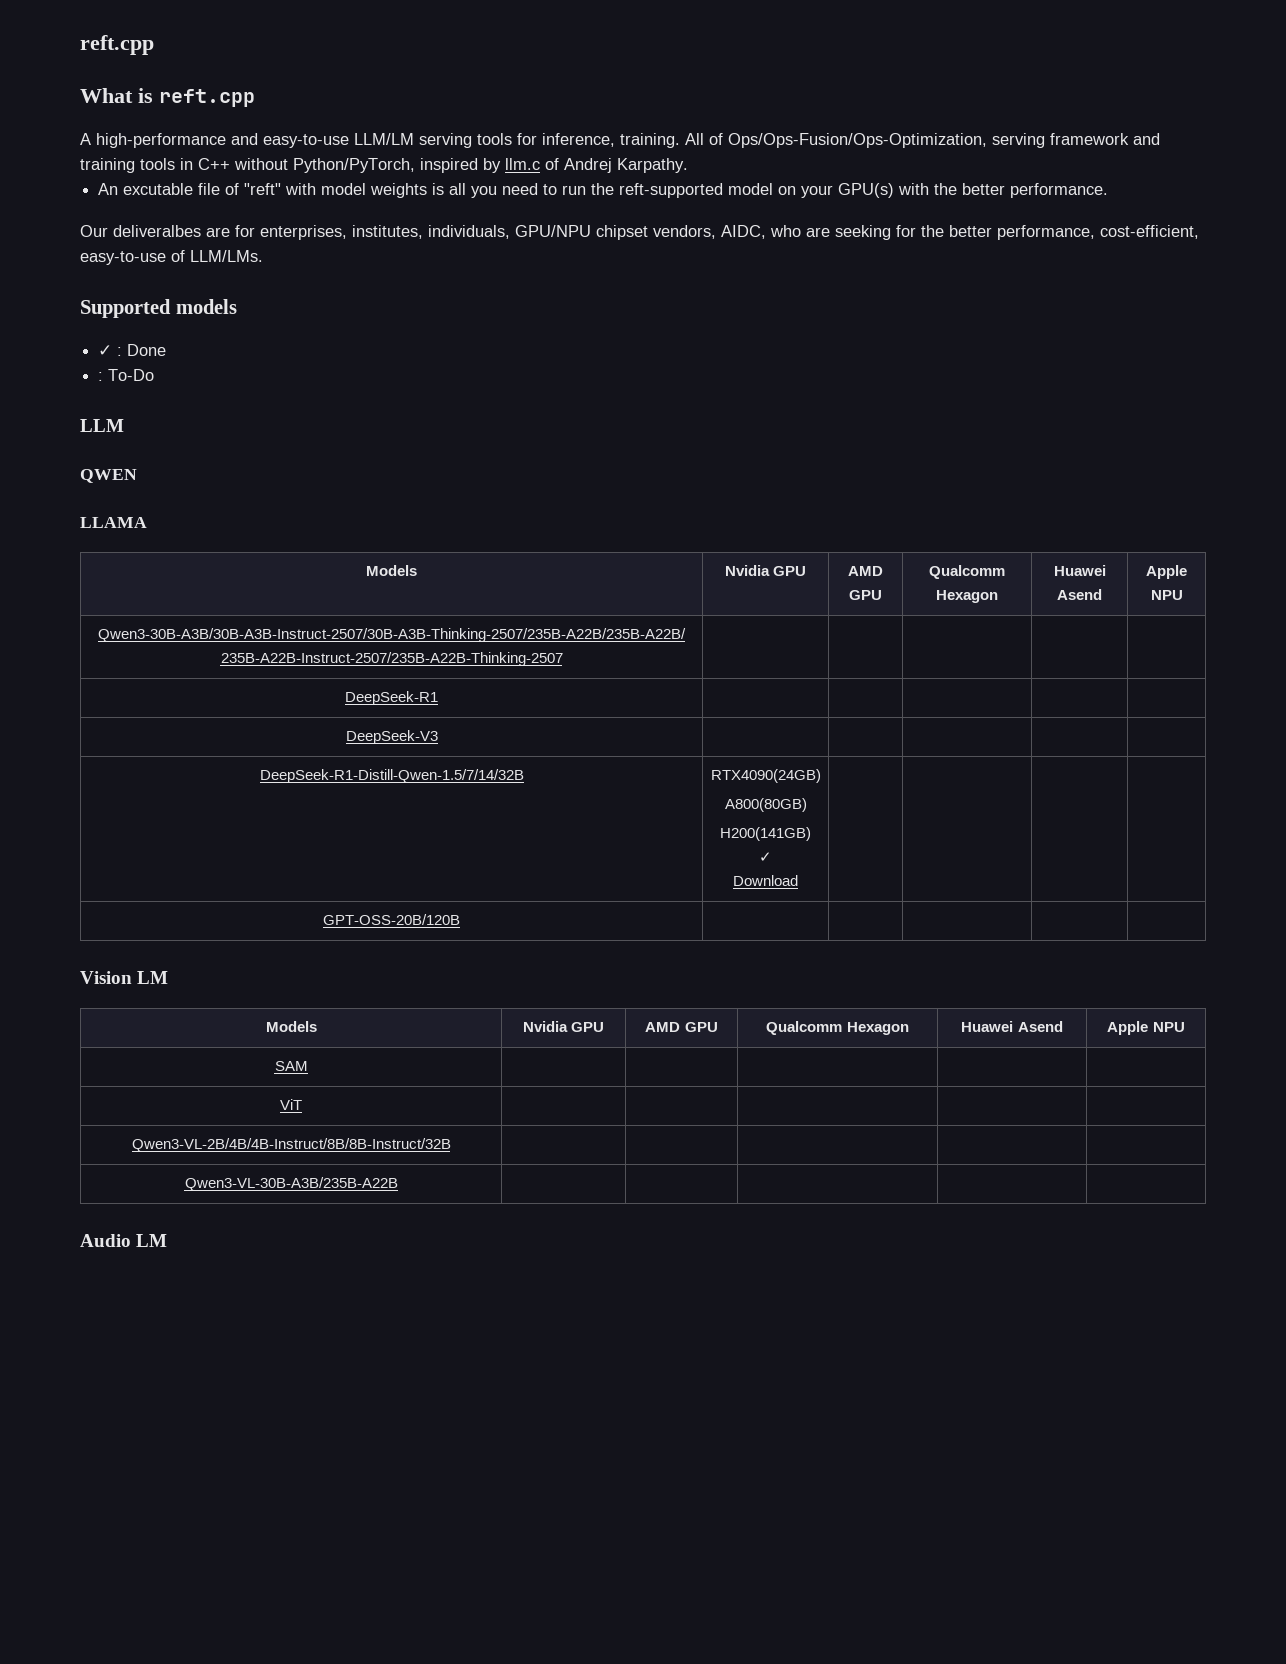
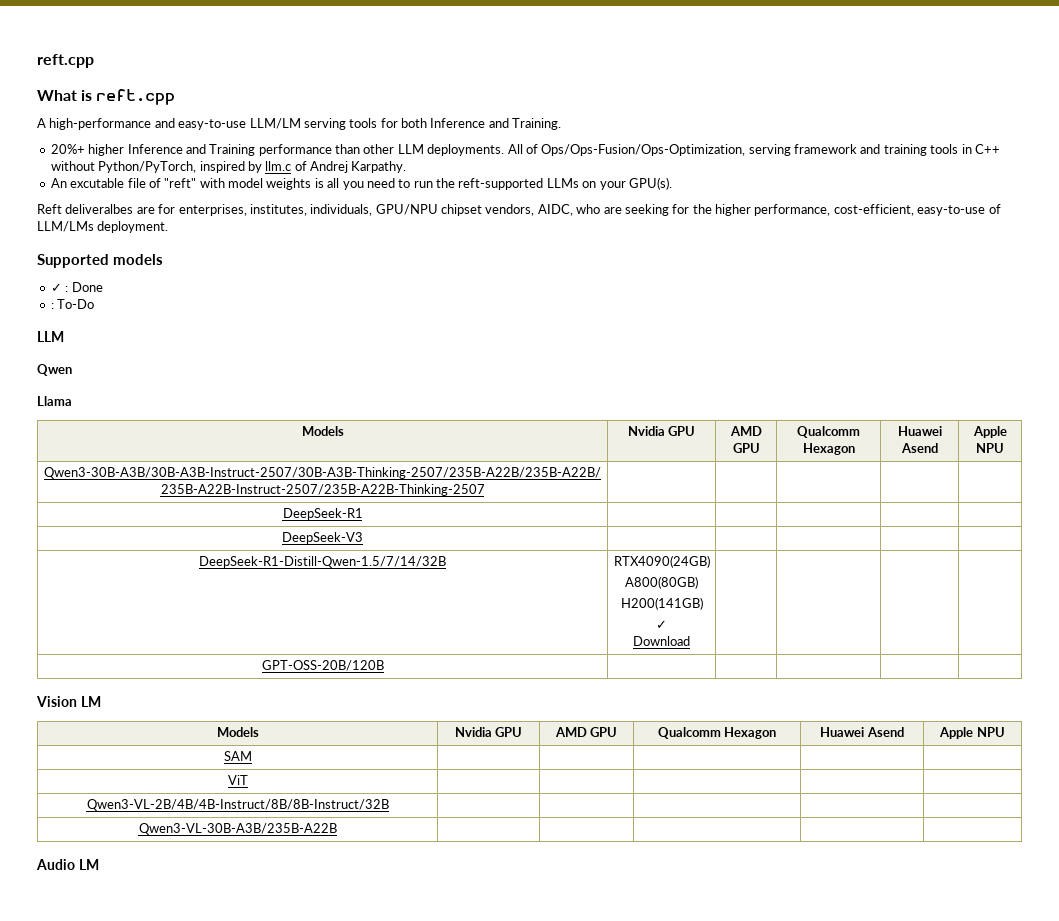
- A high-performance and easy-to-use LLM/LM serving tools for inference, training.
+ A high-performance and easy-to-use LLM/LM serving tools for both Inference and Training.
+ 20%+ higher Inference and Training performance than other LLM deployments.
- An excutable file of "reft" with model weights is all you need to run the reft-supported model on your GPU(s) with the better performance.
- Our deliveralbes are for enterprises, institutes, individuals, GPU/NPU chipset vendors, AIDC, who are seeking for the better performance, cost-efficient, easy-to-use of LLM/LMs.
+ An excutable file of "reft" with model weights is all you need to run the reft-supported LLMs on your GPU(s).
+ Reft deliveralbes are for enterprises, institutes, individuals, GPU/NPU chipset vendors, AIDC, who are seeking for the higher performance, cost-efficient, easy-to-use of LLM/LMs deployment.
- QWEN
- LLAMA
+ Qwen
+ Llama

